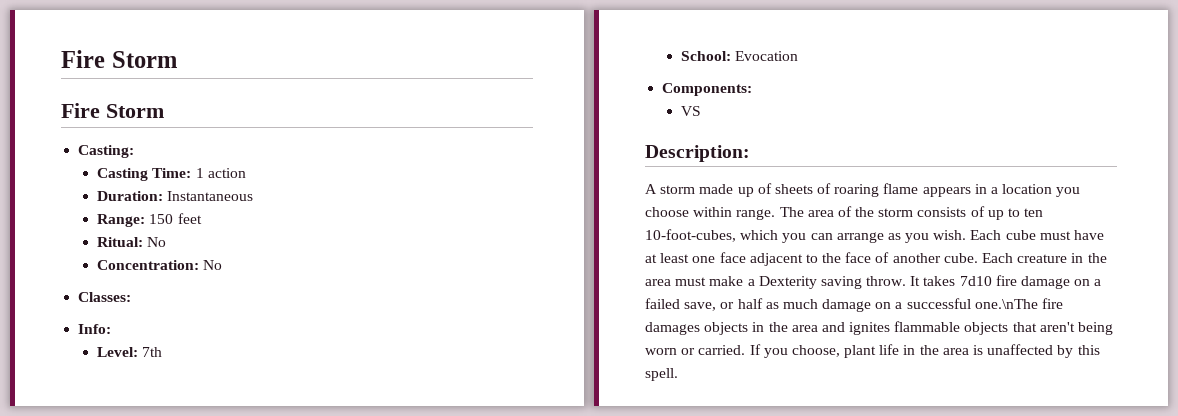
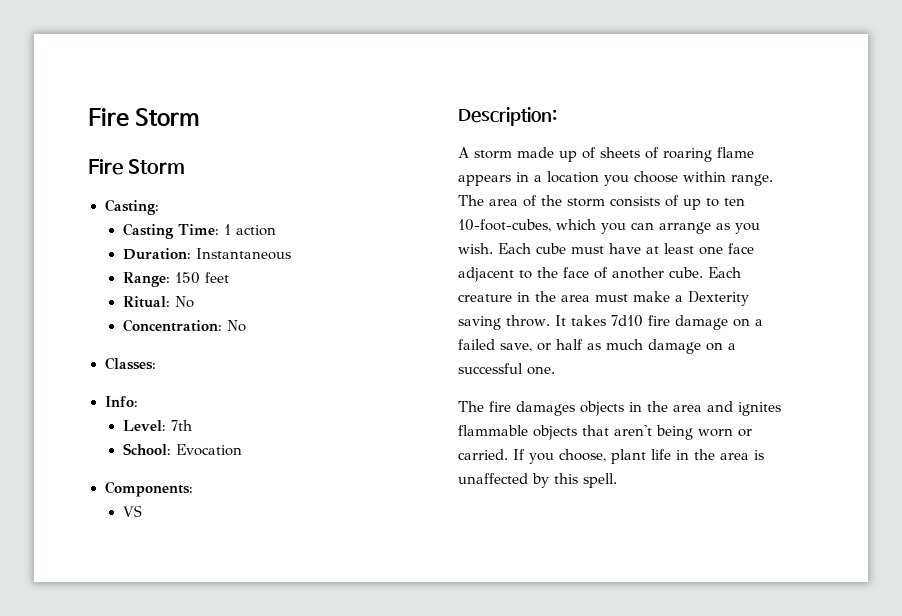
- It takes 7d10 fire damage on a failed save, or half as much damage on a successful one.\nThe fire damages objects in the area and ignites flammable objects that aren't being worn or carried.
+ It takes 7d10 fire damage on a failed save, or half as much damage on a successful one.
+ The fire damages objects in the area and ignites flammable objects that aren't being worn or carried.

